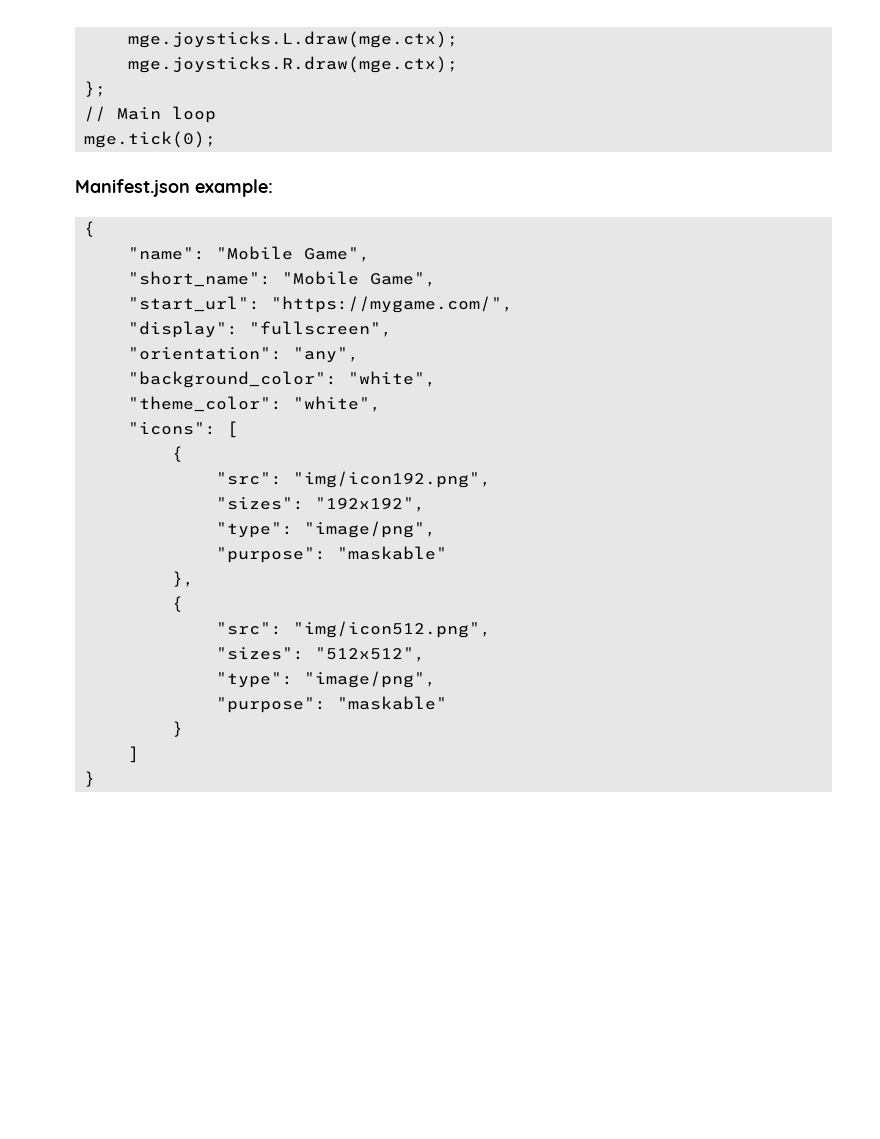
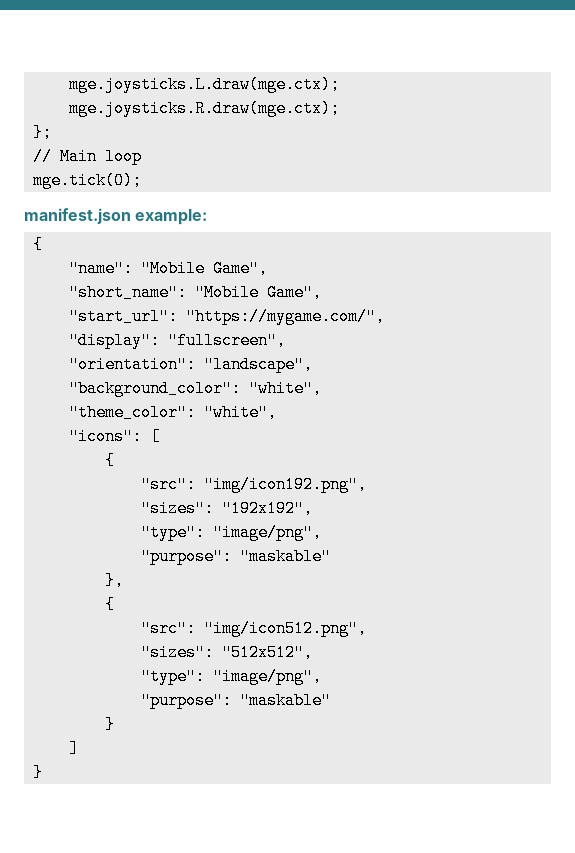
- Manifest.json example:
+ manifest.json example:
- "orientation": "any",
+ "orientation": "landscape",

